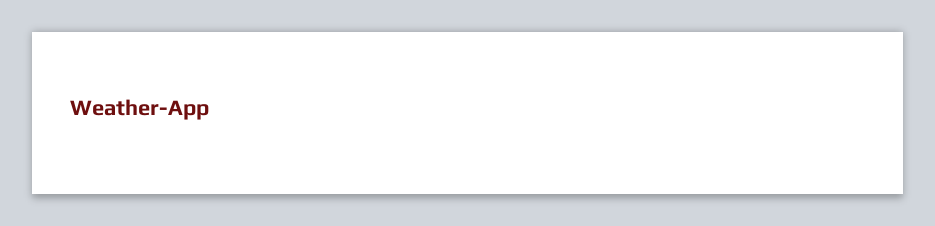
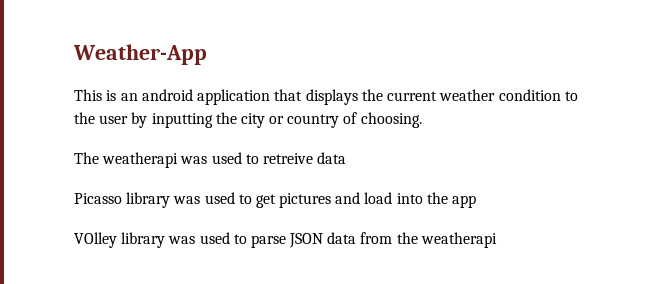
+ This is an android application that displays the current weather condition to the user by inputting the city or country of choosing.
+ The weatherapi was used to retreive data
+ Picasso library was used to get pictures and load into the app
+ VOlley library was used to parse JSON data from the weatherapi

